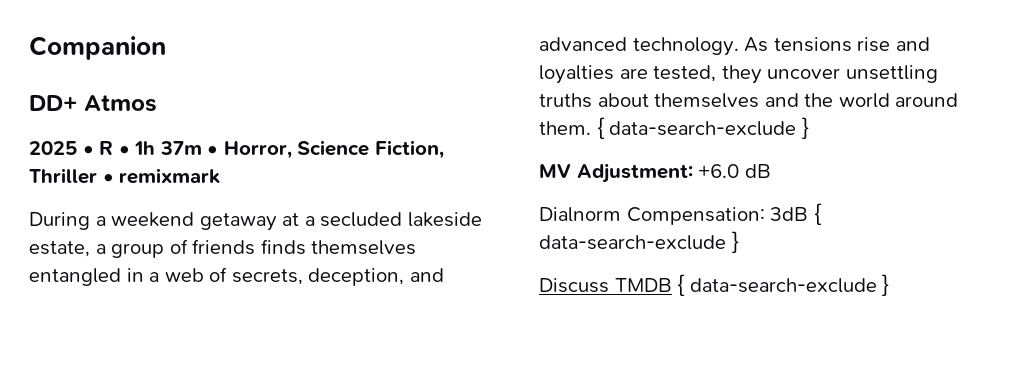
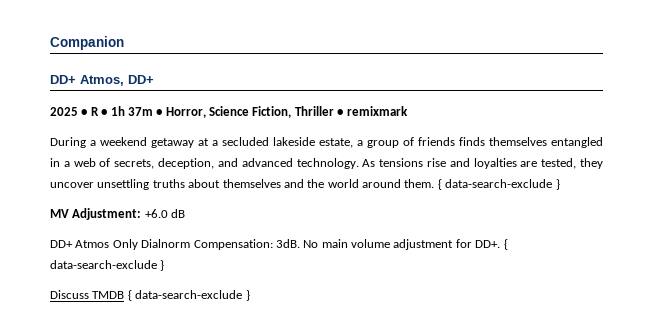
- DD+ Atmos
+ DD+ Atmos, DD+
- Dialnorm Compensation: 3dB { data-search-exclude }
+ DD+ Atmos Only Dialnorm Compensation: 3dB. No main volume adjustment for DD+. { data-search-exclude }

